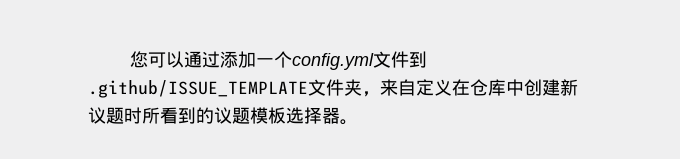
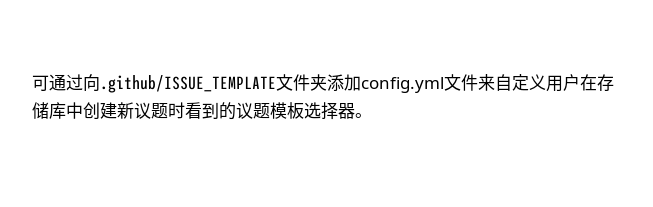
- 您可以通过添加一个config.yml文件到.github/ISSUE_TEMPLATE文件夹，来自定义在仓库中创建新议题时所看到的议题模板选择器。
+ 可通过向.github/ISSUE_TEMPLATE文件夹添加config.yml文件来自定义用户在存储库中创建新议题时看到的议题模板选择器。

